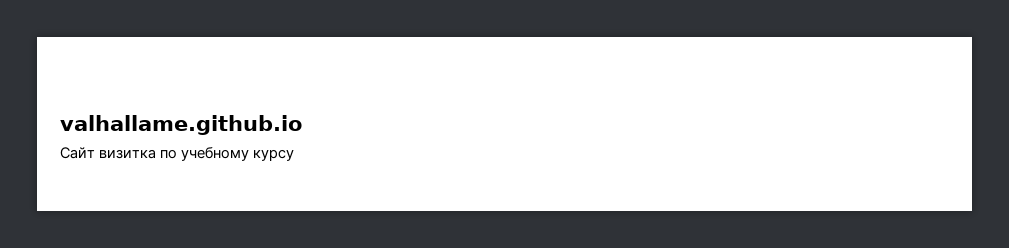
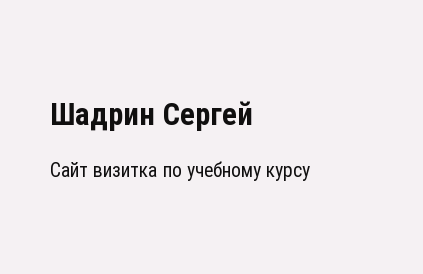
- valhallame.github.io
+ Шадрин Сергей

